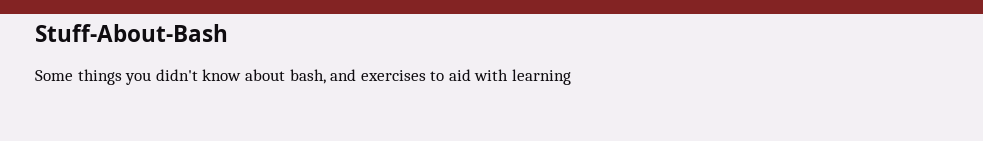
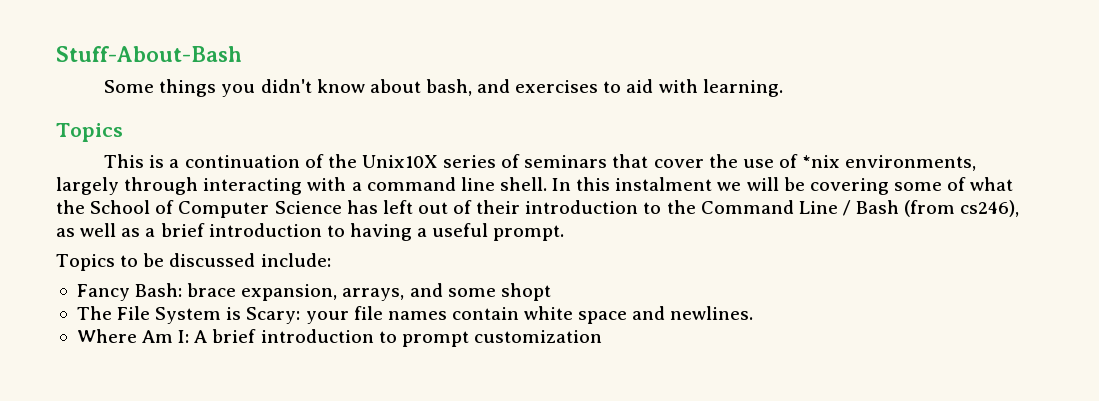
- Some things you didn't know about bash, and exercises to aid with learning
+ Some things you didn't know about bash, and exercises to aid with learning.
+ Topics
+ This is a continuation of the Unix10X series of seminars that cover the use of *nix environments, largely through interacting with a command line shell. In this instalment we will be covering some of what the School of Computer Science has left out of their introduction to the Command Line / Bash (from cs246), as well as a brief introduction to having a useful prompt.
+ Topics to be discussed include:
+ Fancy Bash: brace expansion, arrays, and some shopt
+ The File System is Scary: your file names contain white space and newlines.
+ Where Am I: A brief introduction to prompt customization

